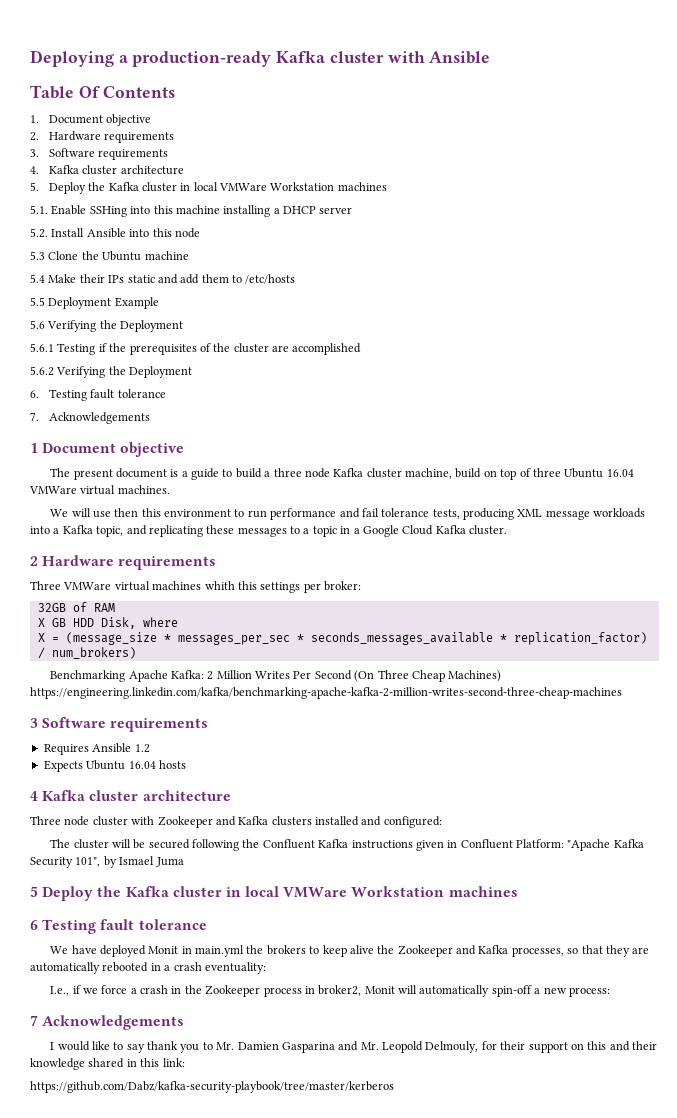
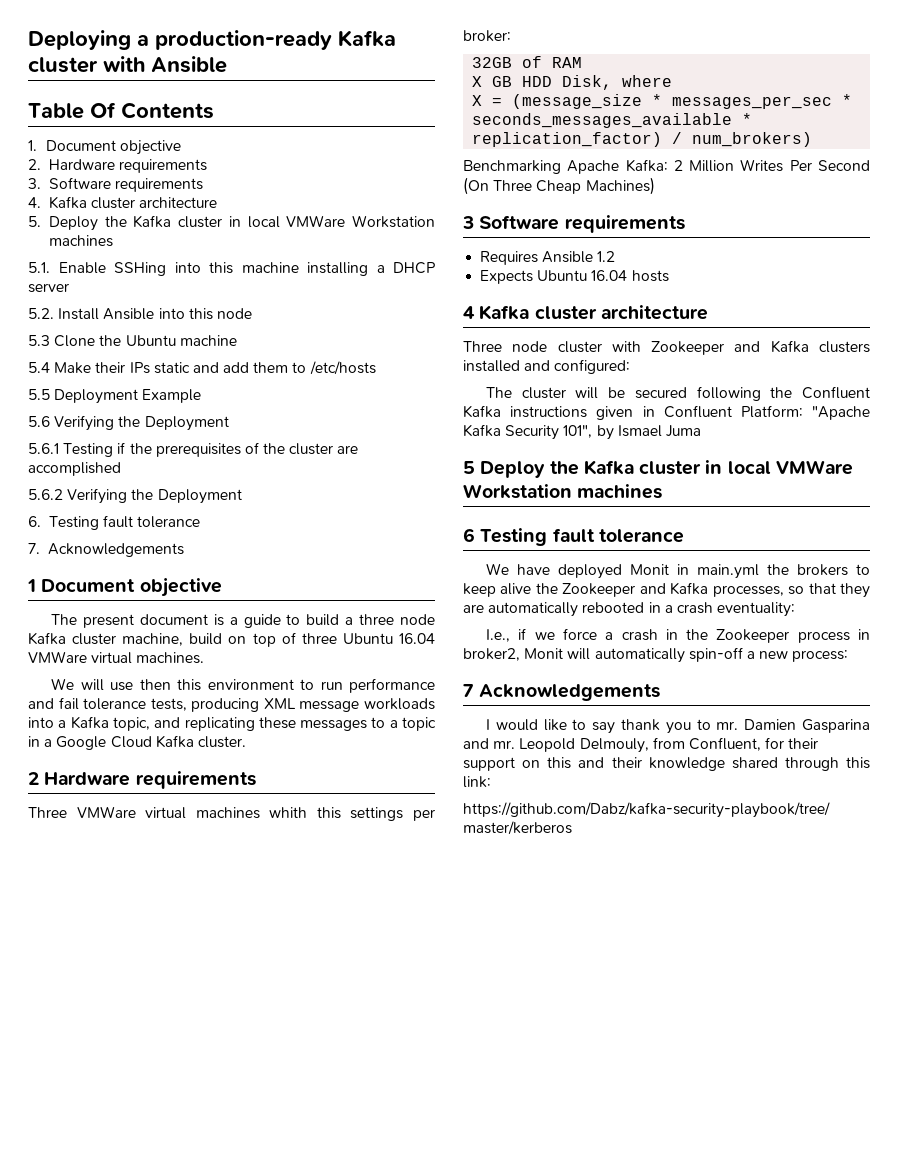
- Benchmarking Apache Kafka: 2 Million Writes Per Second (On Three Cheap Machines) https://engineering.linkedin.com/kafka/benchmarking-apache-kafka-2-million-writes-second-three-cheap-machines
+ Benchmarking Apache Kafka: 2 Million Writes Per Second (On Three Cheap Machines)
- I would like to say thank you to Mr. Damien Gasparina and Mr. Leopold Delmouly, for their support on this and their knowledge shared in this link:
+ I would like to say thank you to mr. Damien Gasparina and mr. Leopold Delmouly, from Confluent, for their support on this and their knowledge shared through this link:

